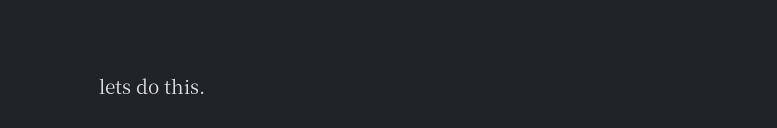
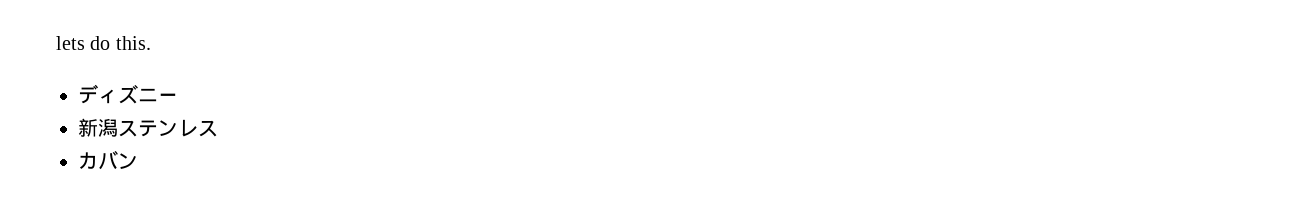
+ ディズニー
+ 新潟ステンレス
+ カバン

